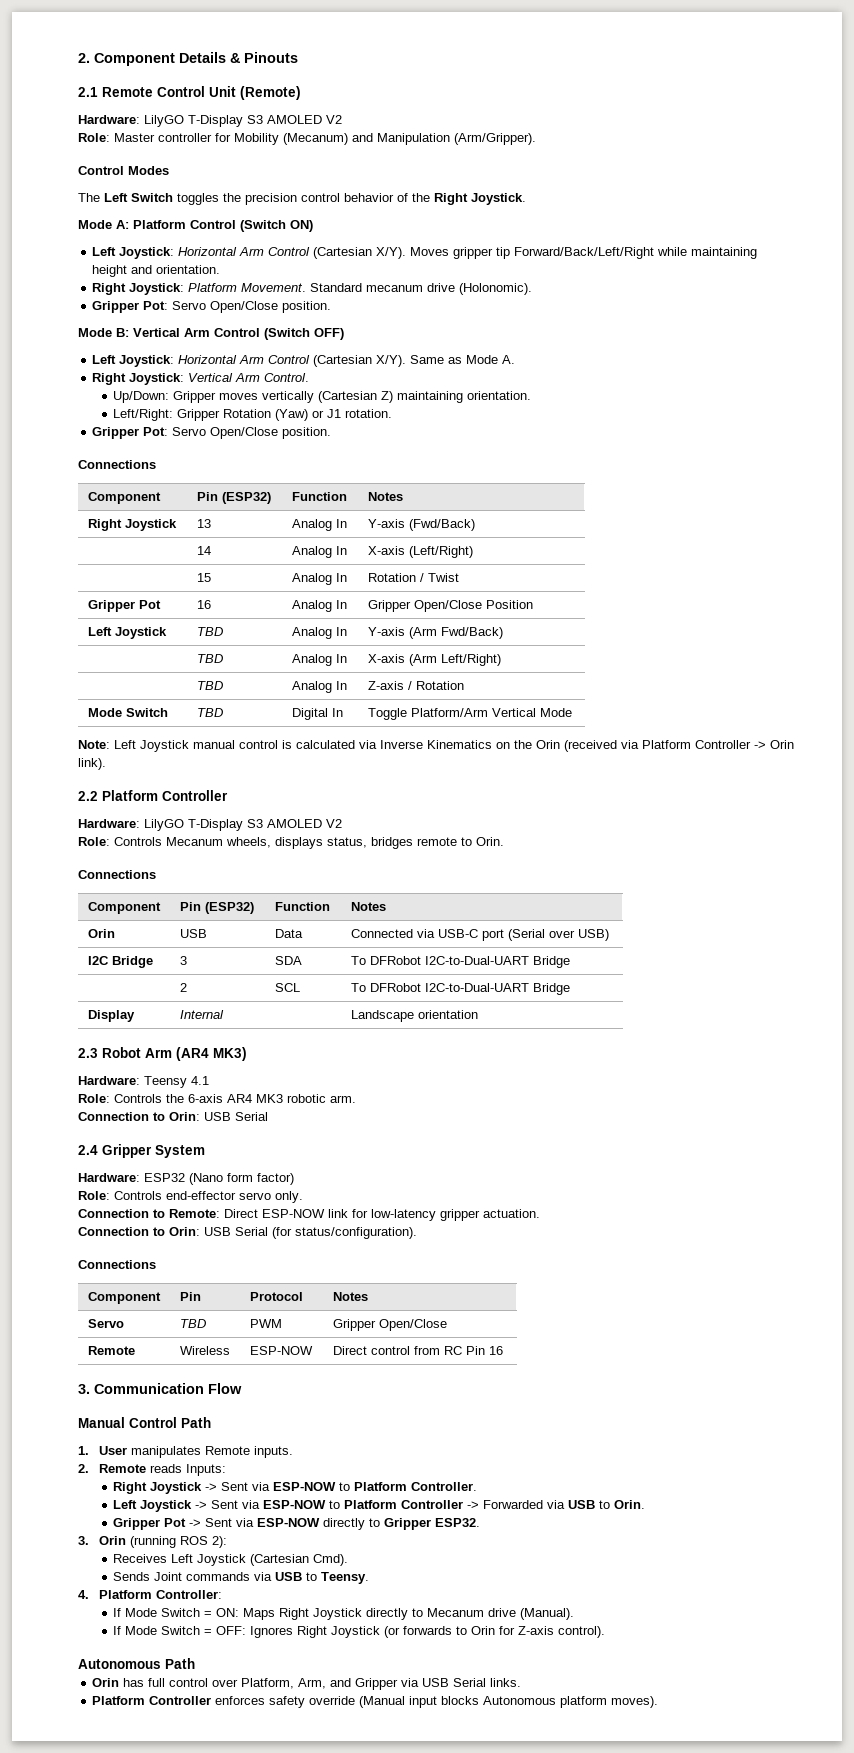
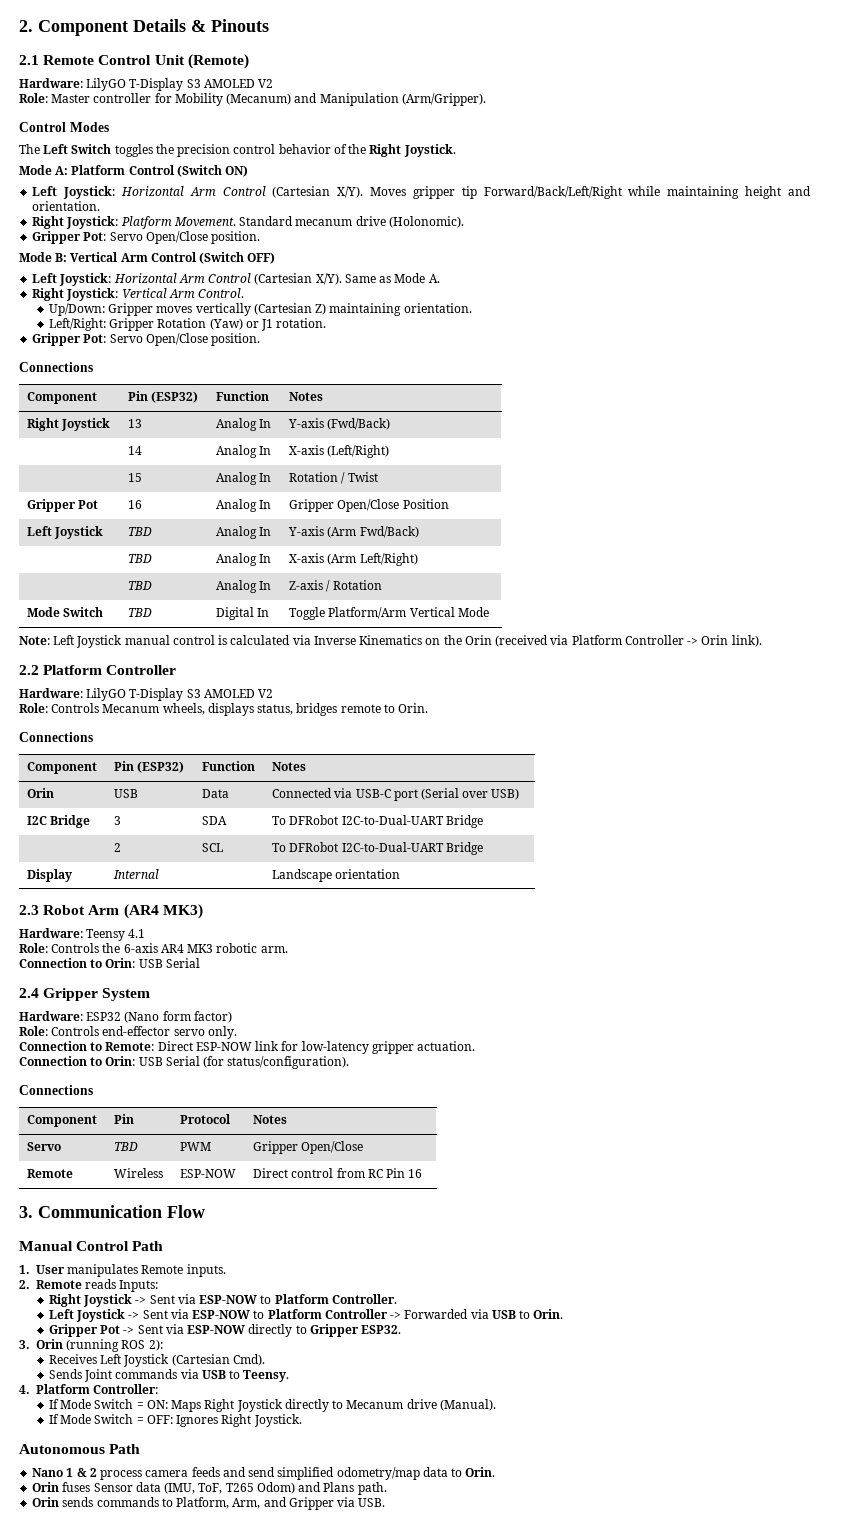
- If Mode Switch = OFF: Ignores Right Joystick (or forwards to Orin for Z-axis control).
+ If Mode Switch = OFF: Ignores Right Joystick.
  Autonomous Path
- Orin has full control over Platform, Arm, and Gripper via USB Serial links.
- Platform Controller enforces safety override (Manual input blocks Autonomous platform moves).
+ Nano 1 & 2 process camera feeds and send simplified odometry/map data to Orin.
+ Orin fuses Sensor data (IMU, ToF, T265 Odom) and Plans path.
+ Orin sends commands to Platform, Arm, and Gripper via USB.

